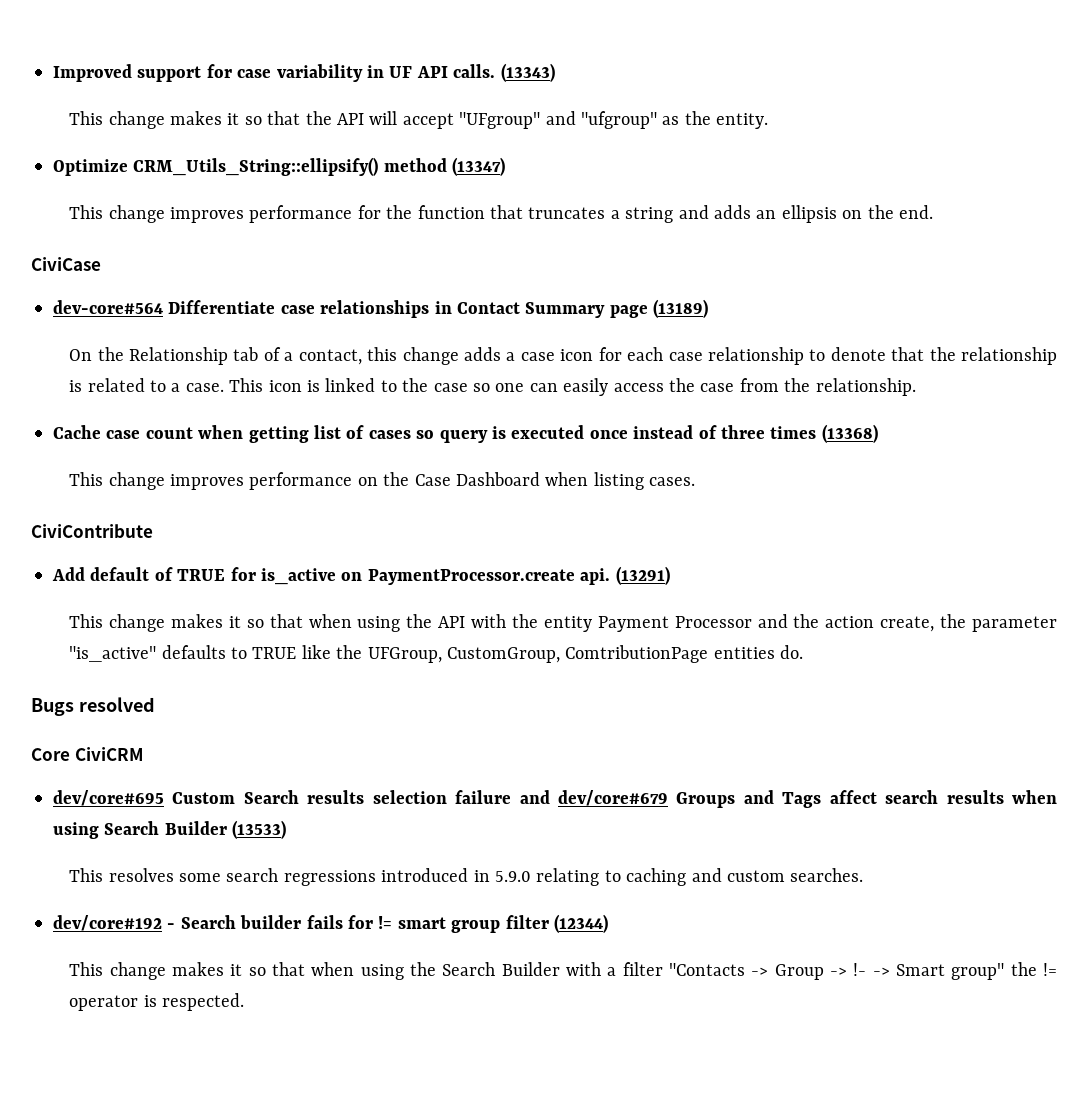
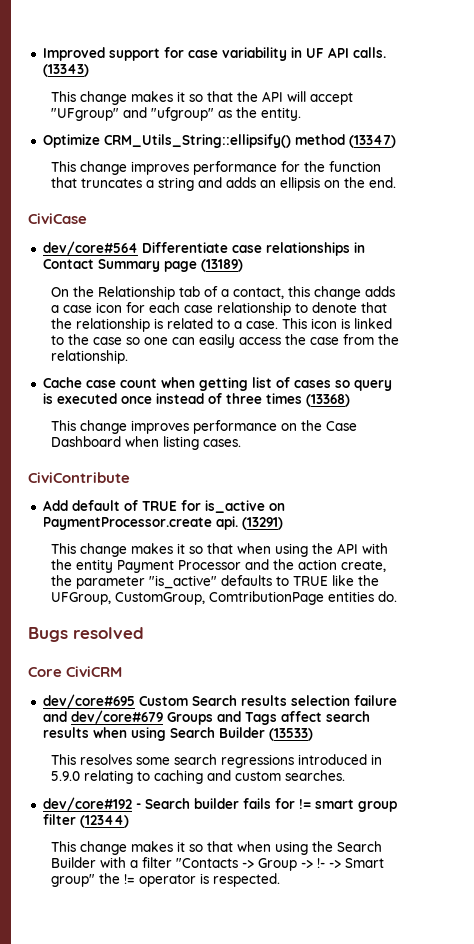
- dev-core#564 Differentiate case relationships in Contact Summary page (13189)
+ dev/core#564 Differentiate case relationships in Contact Summary page (13189)

